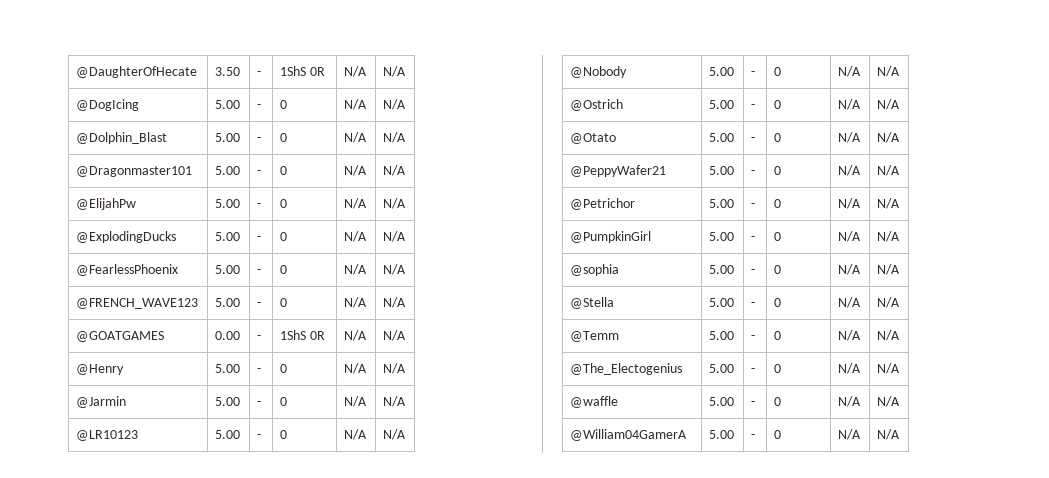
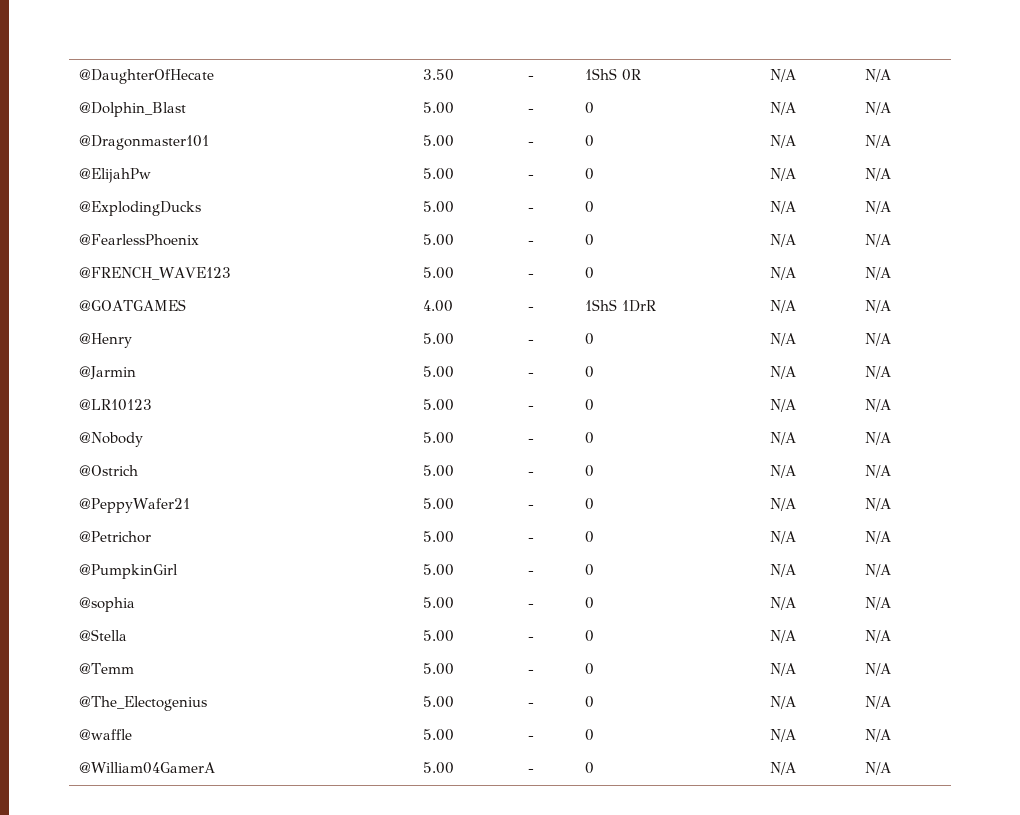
- @DogIcing | 5.00 | - | 0 | N/A | N/A
- @GOATGAMES | 0.00 | - | 1ShS 0R | N/A | N/A
+ @GOATGAMES | 4.00 | - | 1ShS 1DrR | N/A | N/A
- @Otato | 5.00 | - | 0 | N/A | N/A

